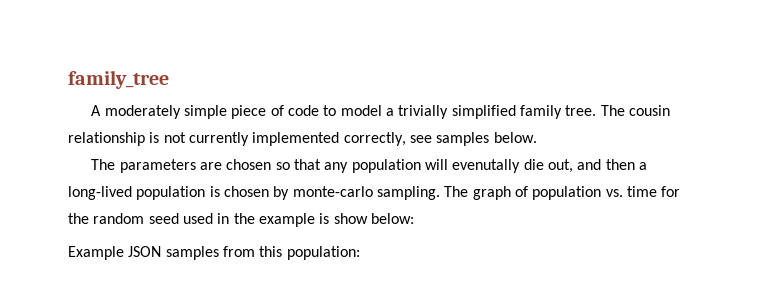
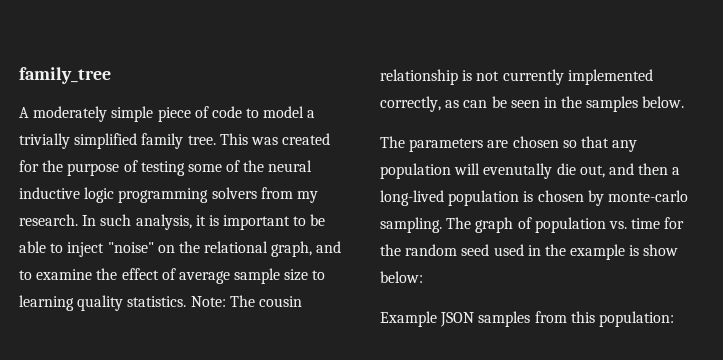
- The cousin relationship is not currently implemented correctly, see samples below.
+ This was created for the purpose of testing some of the neural inductive logic programming solvers from my research. In such analysis, it is important to be able to inject "noise" on the relational graph, and to examine the effect of average sample size to learning quality statistics. Note: The cousin relationship is not currently implemented correctly, as can be seen in the samples below.

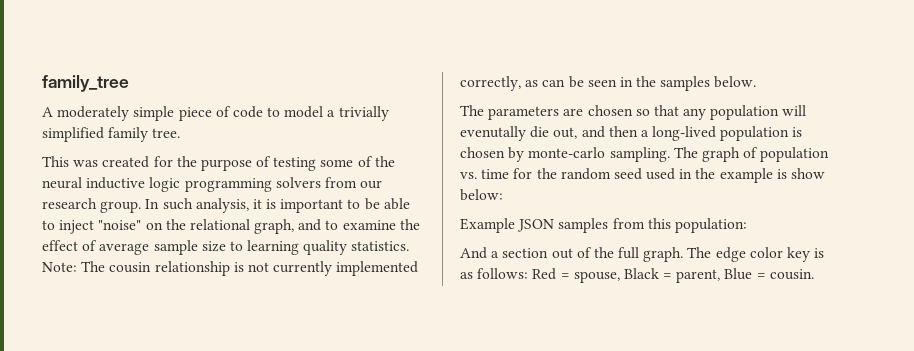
- A moderately simple piece of code to model a trivially simplified family tree. This was created for the purpose of testing some of the neural inductive logic programming solvers from my research.
+ A moderately simple piece of code to model a trivially simplified family tree.
+ This was created for the purpose of testing some of the neural inductive logic programming solvers from our research group.
+ And a section out of the full graph. The edge color key is as follows: Red = spouse, Black = parent, Blue = cousin.

